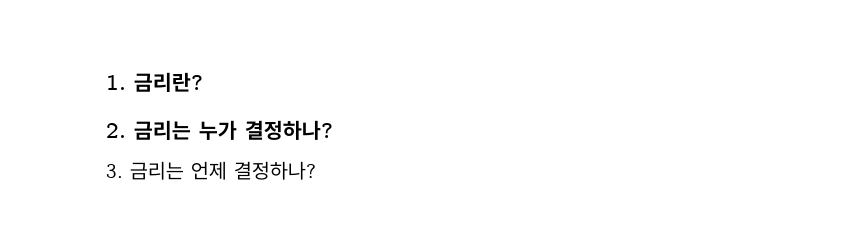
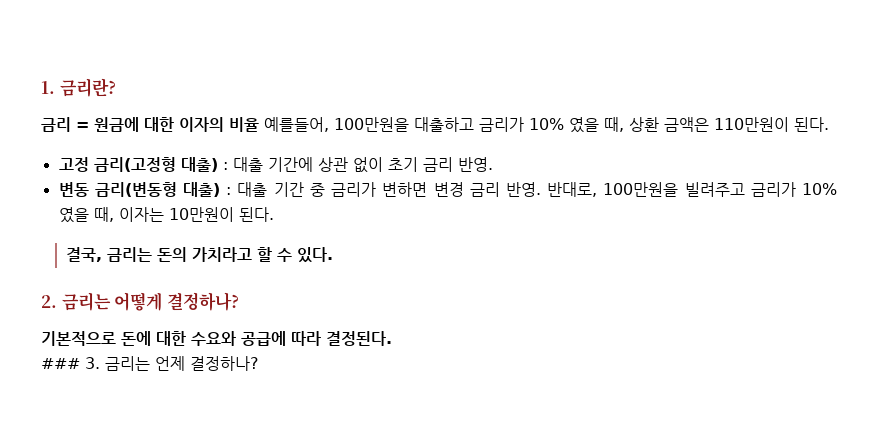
+ 금리 = 원금에 대한 이자의 비율 예를들어, 100만원을 대출하고 금리가 10% 였을 때, 상환 금액은 110만원이 된다.
+ 고정 금리(고정형 대출) : 대출 기간에 상관 없이 초기 금리 반영.
+ 변동 금리(변동형 대출) : 대출 기간 중 금리가 변하면 변경 금리 반영. 반대로, 100만원을 빌려주고 금리가 10% 였을 때, 이자는 10만원이 된다.
+ 결국, 금리는 돈의 가치라고 할 수 있다.
- 2. 금리는 누가 결정하나?
+ 2. 금리는 어떻게 결정하나?
- 3. 금리는 언제 결정하나?
+ 기본적으로 돈에 대한 수요와 공급에 따라 결정된다.
+ ### 3. 금리는 언제 결정하나?

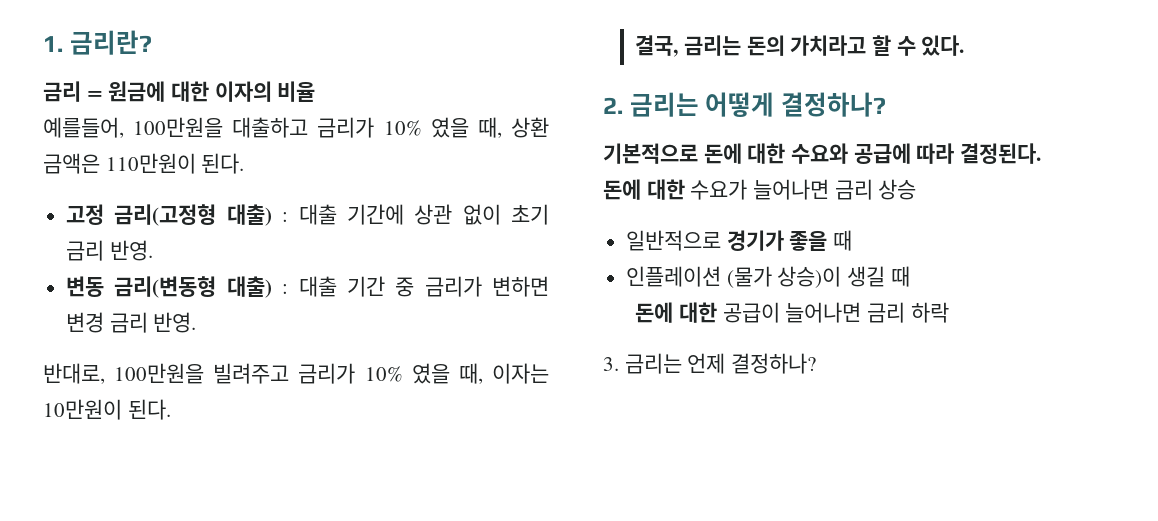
- 금리 = 원금에 대한 이자의 비율 예를들어, 100만원을 대출하고 금리가 10% 였을 때, 상환 금액은 110만원이 된다.
+ 금리 = 원금에 대한 이자의 비율
+ 예를들어, 100만원을 대출하고 금리가 10% 였을 때, 상환 금액은 110만원이 된다.
- 변동 금리(변동형 대출) : 대출 기간 중 금리가 변하면 변경 금리 반영. 반대로, 100만원을 빌려주고 금리가 10% 였을 때, 이자는 10만원이 된다.
+ 변동 금리(변동형 대출) : 대출 기간 중 금리가 변하면 변경 금리 반영.
+ 반대로, 100만원을 빌려주고 금리가 10% 였을 때, 이자는 10만원이 된다.
- ### 3. 금리는 언제 결정하나?
+ 돈에 대한 수요가 늘어나면 금리 상승
+ 일반적으로 경기가 좋을 때
+ 인플레이션 (물가 상승)이 생길 때
+ 돈에 대한 공급이 늘어나면 금리 하락
+ 3. 금리는 언제 결정하나?

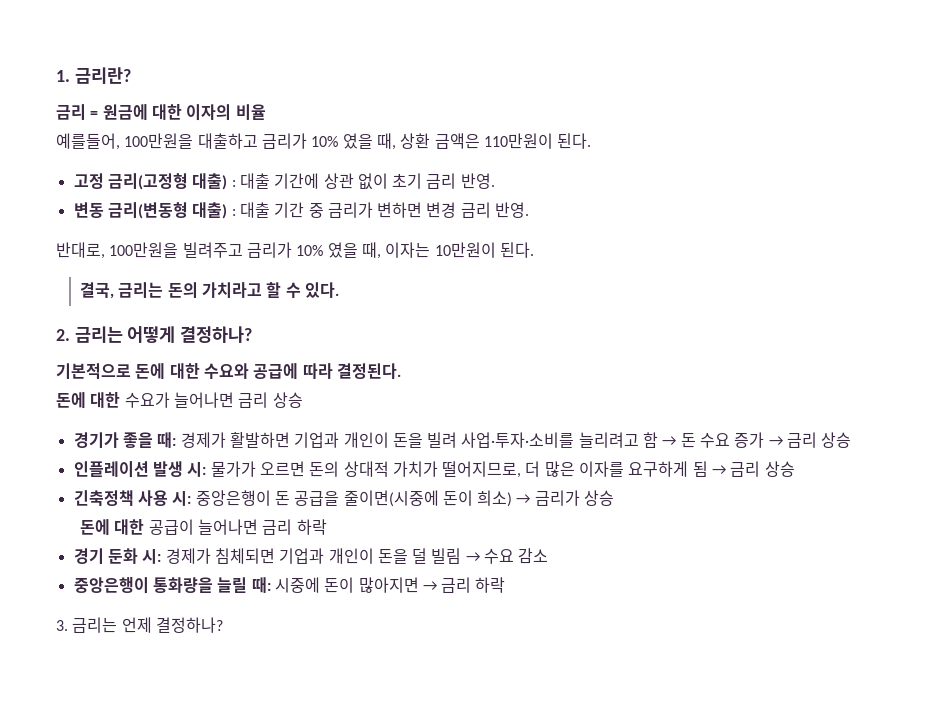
- 일반적으로 경기가 좋을 때
- 인플레이션 (물가 상승)이 생길 때
+ 경기가 좋을 때: 경제가 활발하면 기업과 개인이 돈을 빌려 사업·투자·소비를 늘리려고 함 → 돈 수요 증가 → 금리 상승
+ 인플레이션 발생 시: 물가가 오르면 돈의 상대적 가치가 떨어지므로, 더 많은 이자를 요구하게 됨 → 금리 상승
+ 긴축정책 사용 시: 중앙은행이 돈 공급을 줄이면(시중에 돈이 희소) → 금리가 상승
+ 경기 둔화 시: 경제가 침체되면 기업과 개인이 돈을 덜 빌림 → 수요 감소
+ 중앙은행이 통화량을 늘릴 때: 시중에 돈이 많아지면 → 금리 하락

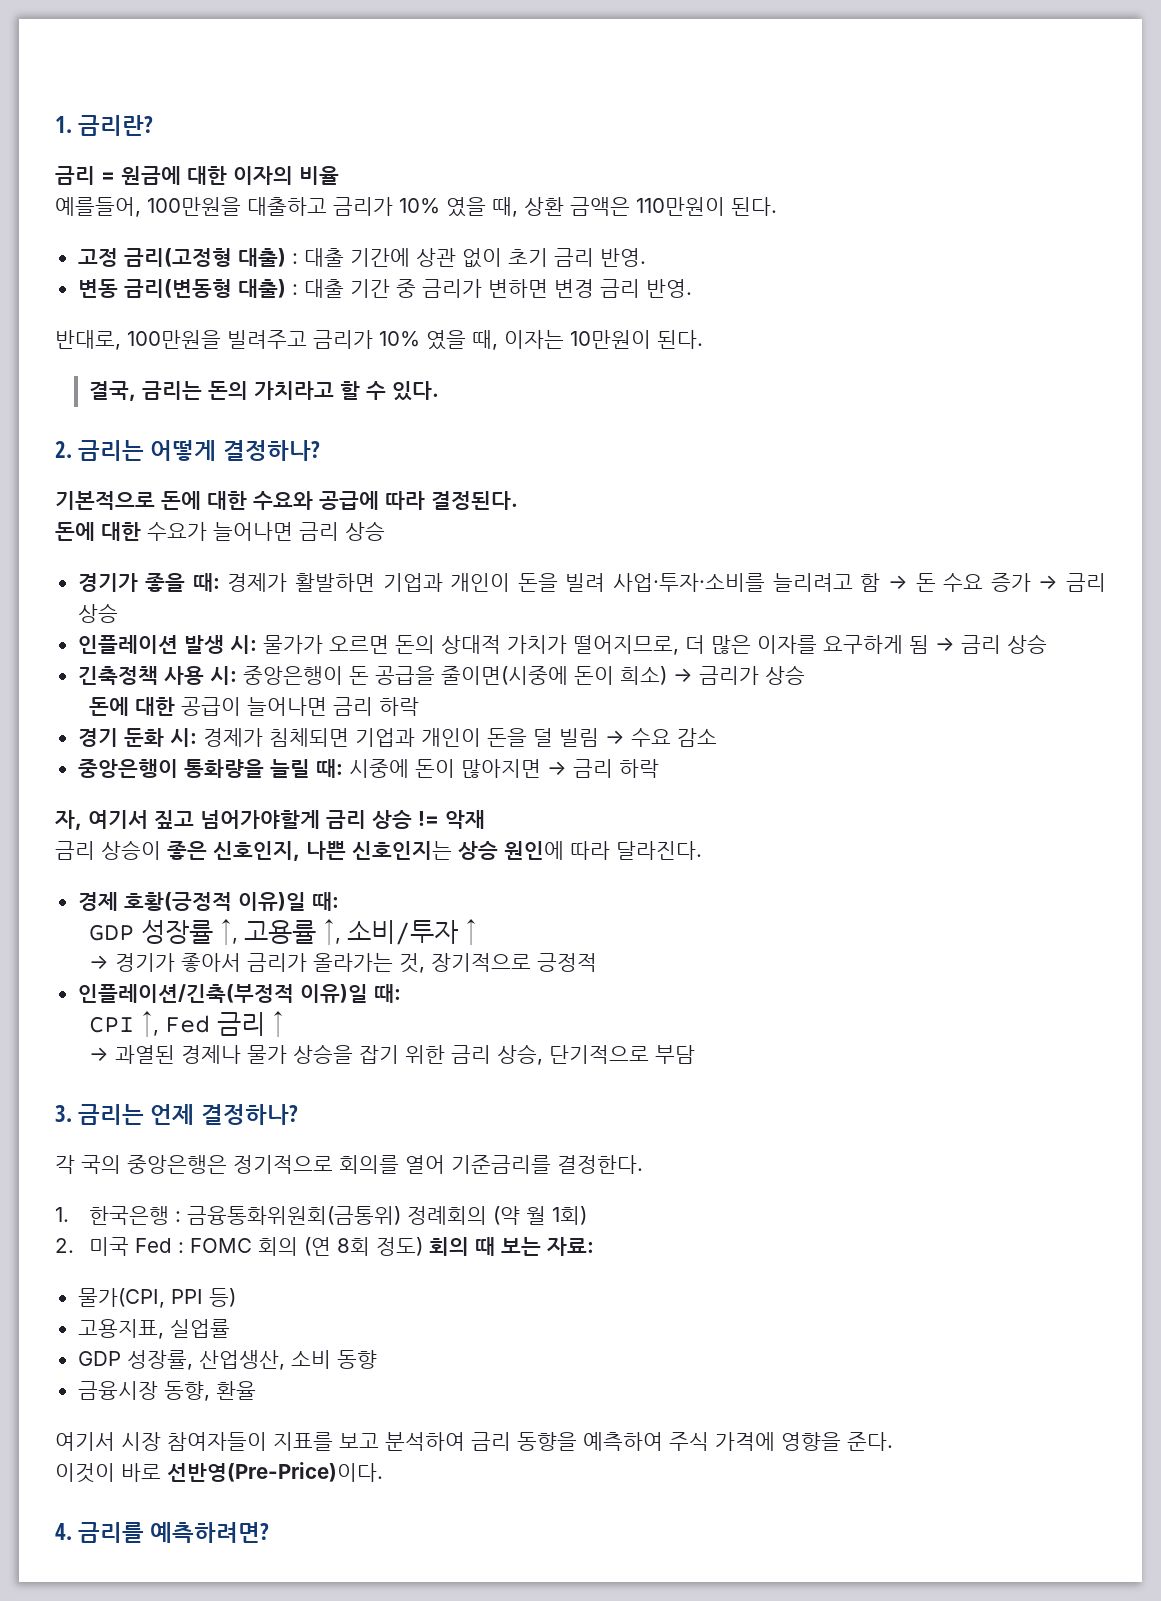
+ 자, 여기서 짚고 넘어가야할게 금리 상승 != 악재
+ 금리 상승이 좋은 신호인지, 나쁜 신호인지는 상승 원인에 따라 달라진다.
+ 경제 호황(긍정적 이유)일 때:
+ GDP 성장률 ↑, 고용률 ↑, 소비/투자 ↑
+ → 경기가 좋아서 금리가 올라가는 것, 장기적으로 긍정적
+ 인플레이션/긴축(부정적 이유)일 때:
+ CPI ↑, Fed 금리 ↑
+ → 과열된 경제나 물가 상승을 잡기 위한 금리 상승, 단기적으로 부담
  3. 금리는 언제 결정하나?
+ 각 국의 중앙은행은 정기적으로 회의를 열어 기준금리를 결정한다.
+ 1. 한국은행 : 금융통화위원회(금통위) 정례회의 (약 월 1회)
+ 2. 미국 Fed : FOMC 회의 (연 8회 정도) 회의 때 보는 자료:
+ 물가(CPI, PPI 등)
+ 고용지표, 실업률
+ GDP 성장률, 산업생산, 소비 동향
+ 금융시장 동향, 환율
+ 여기서 시장 참여자들이 지표를 보고 분석하여 금리 동향을 예측하여 주식 가격에 영향을 준다.
+ 이것이 바로 선반영(Pre-Price)이다.
+ 4. 금리를 예측하려면?

